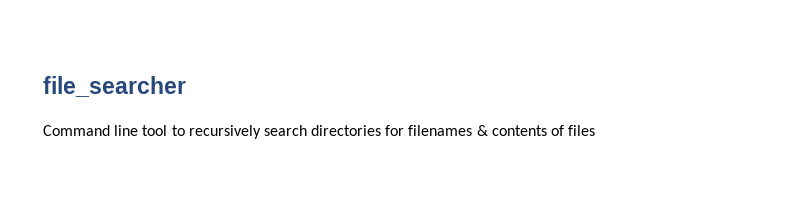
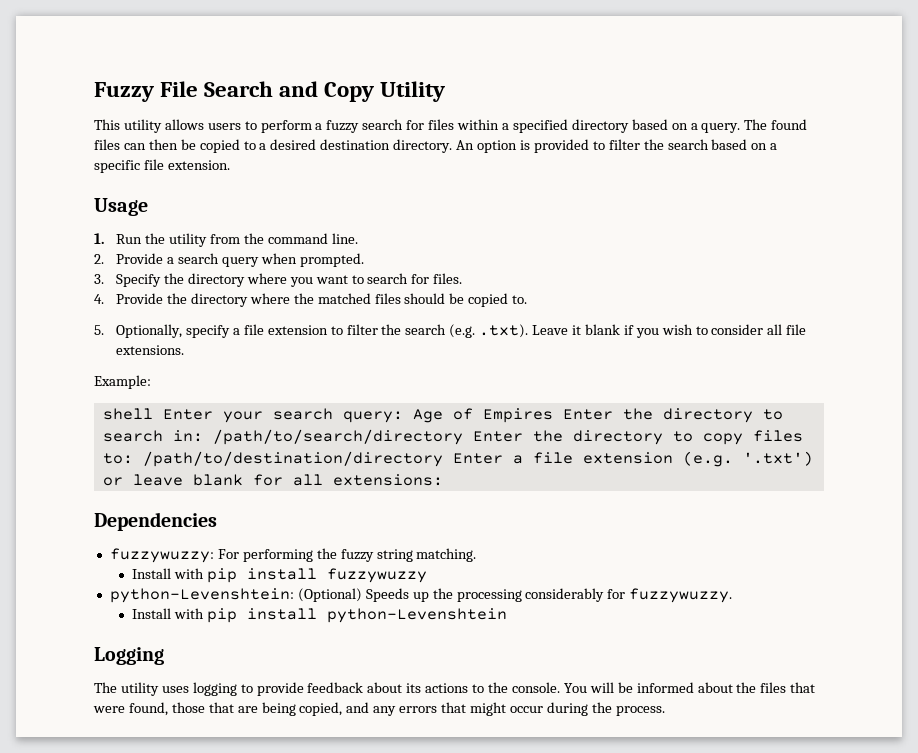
- file_searcher
- Command line tool to recursively search directories for filenames & contents of files
+ Fuzzy File Search and Copy Utility
+ This utility allows users to perform a fuzzy search for files within a specified directory based on a query. The found files can then be copied to a desired destination directory. An option is provided to filter the search based on a specific file extension.
+ Usage
+ 1. Run the utility from the command line.
+ 2. Provide a search query when prompted.
+ 3. Specify the directory where you want to search for files.
+ 4. Provide the directory where the matched files should be copied to.
+ 5. Optionally, specify a file extension to filter the search (e.g. .txt). Leave it blank if you wish to consider all file extensions.
+ Example:
+ shell Enter your search query: Age of Empires Enter the directory to search in: /path/to/search/directory Enter the directory to copy files to: /path/to/destination/directory Enter a file extension (e.g. '.txt') or leave blank for all extensions:
+ Dependencies
+ fuzzywuzzy: For performing the fuzzy string matching.
+ Install with pip install fuzzywuzzy
+ python-Levenshtein: (Optional) Speeds up the processing considerably for fuzzywuzzy.
+ Install with pip install python-Levenshtein
+ Logging
+ The utility uses logging to provide feedback about its actions to the console. You will be informed about the files that were found, those that are being copied, and any errors that might occur during the process.

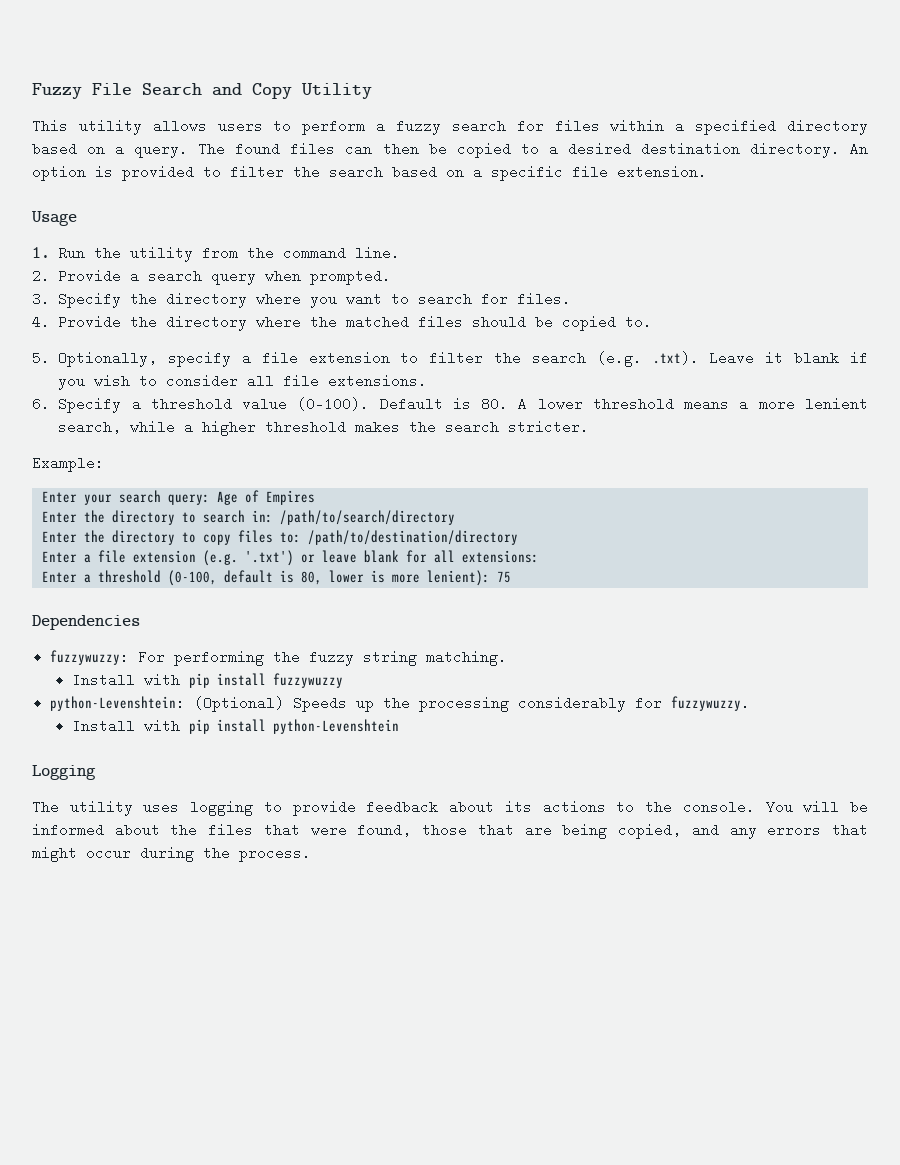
+ 6. Specify a threshold value (0-100). Default is 80. A lower threshold means a more lenient search, while a higher threshold makes the search stricter.
- shell Enter your search query: Age of Empires Enter the directory to search in: /path/to/search/directory Enter the directory to copy files to: /path/to/destination/directory Enter a file extension (e.g. '.txt') or leave blank for all extensions:
+ Enter your search query: Age of Empires
+ Enter the directory to search in: /path/to/search/directory
+ Enter the directory to copy files to: /path/to/destination/directory
+ Enter a file extension (e.g. '.txt') or leave blank for all extensions:
+ Enter a threshold (0-100, default is 80, lower is more lenient): 75

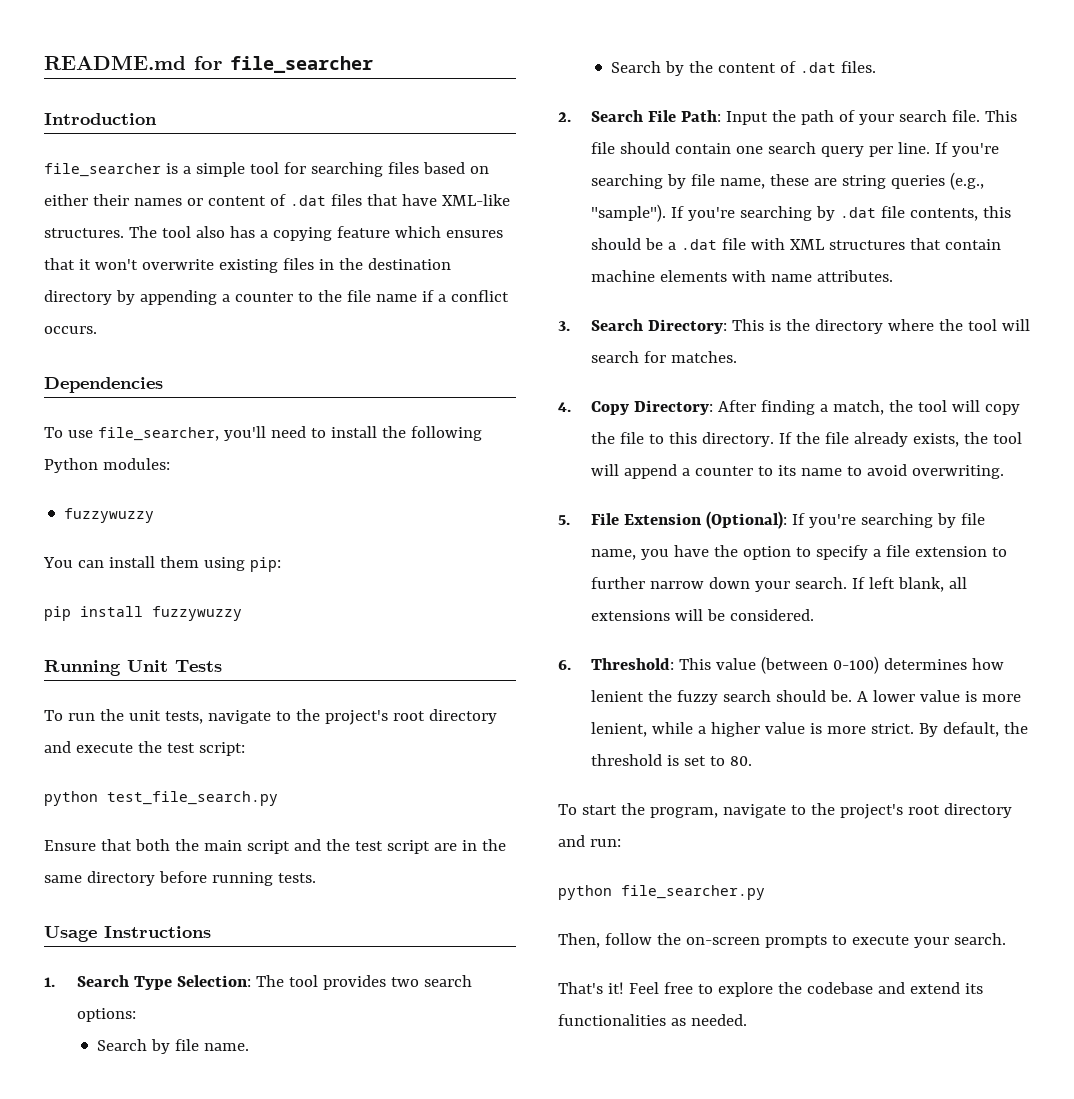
- Fuzzy File Search and Copy Utility
- This utility allows users to perform a fuzzy search for files within a specified directory based on a query. The found files can then be copied to a desired destination directory. An option is provided to filter the search based on a specific file extension.
+ README.md for file_searcher
+ Introduction
+ file_searcher is a simple tool for searching files based on either their names or content of .dat files that have XML-like structures. The tool also has a copying feature which ensures that it won't overwrite existing files in the destination directory by appending a counter to the file name if a conflict occurs.
+ Dependencies
+ To use file_searcher, you'll need to install the following Python modules:
+ fuzzywuzzy
+ You can install them using pip:
+ pip install fuzzywuzzy
+ Running Unit Tests
+ To run the unit tests, navigate to the project's root directory and execute the test script:
+ python test_file_search.py
+ Ensure that both the main script and the test script are in the same directory before running tests.
- Usage
+ Usage Instructions
- 1. Run the utility from the command line.
- 2. Provide a search query when prompted.
- 3. Specify the directory where you want to search for files.
- 4. Provide the directory where the matched files should be copied to.
- 5. Optionally, specify a file extension to filter the search (e.g. .txt). Leave it blank if you wish to consider all file extensions.
- 6. Specify a threshold value (0-100). Default is 80. A lower threshold means a more lenient search, while a higher threshold makes the search stricter.
- Example:
- Enter your search query: Age of Empires
- Enter the directory to search in: /path/to/search/directory
- Enter the directory to copy files to: /path/to/destination/directory
- Enter a file extension (e.g. '.txt') or leave blank for all extensions:
- Enter a threshold (0-100, default is 80, lower is more lenient): 75
- Dependencies
- fuzzywuzzy: For performing the fuzzy string matching.
- Install with pip install fuzzywuzzy
- python-Levenshtein: (Optional) Speeds up the processing considerably for fuzzywuzzy.
- Install with pip install python-Levenshtein
- Logging
- The utility uses logging to provide feedback about its actions to the console. You will be informed about the files that were found, those that are being copied, and any errors that might occur during the process.
+ 1. Search Type Selection: The tool provides two search options:
+ Search by file name.
+ Search by the content of .dat files.
+ 2. Search File Path: Input the path of your search file. This file should contain one search query per line. If you're searching by file name, these are string queries (e.g., "sample"). If you're searching by .dat file contents, this should be a .dat file with XML structures that contain machine elements with name attributes.
+ 3. Search Directory: This is the directory where the tool will search for matches.
+ 4. Copy Directory: After finding a match, the tool will copy the file to this directory. If the file already exists, the tool will append a counter to its name to avoid overwriting.
+ 5. File Extension (Optional): If you're searching by file name, you have the option to specify a file extension to further narrow down your search. If left blank, all extensions will be considered.
+ 6. Threshold: This value (between 0-100) determines how lenient the fuzzy search should be. A lower value is more lenient, while a higher value is more strict. By default, the threshold is set to 80.
+ To start the program, navigate to the project's root directory and run:
+ python file_searcher.py
+ Then, follow the on-screen prompts to execute your search.
+ That's it! Feel free to explore the codebase and extend its functionalities as needed.

